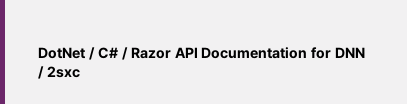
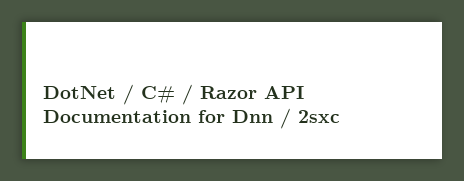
- DotNet / C# / Razor API Documentation for DNN / 2sxc
+ DotNet / C# / Razor API Documentation for Dnn / 2sxc

